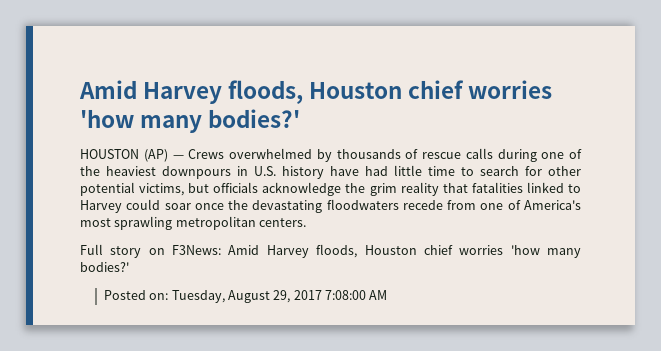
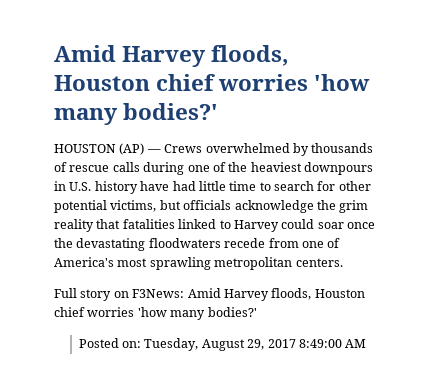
- Posted on: Tuesday, August 29, 2017 7:08:00 AM
+ Posted on: Tuesday, August 29, 2017 8:49:00 AM

